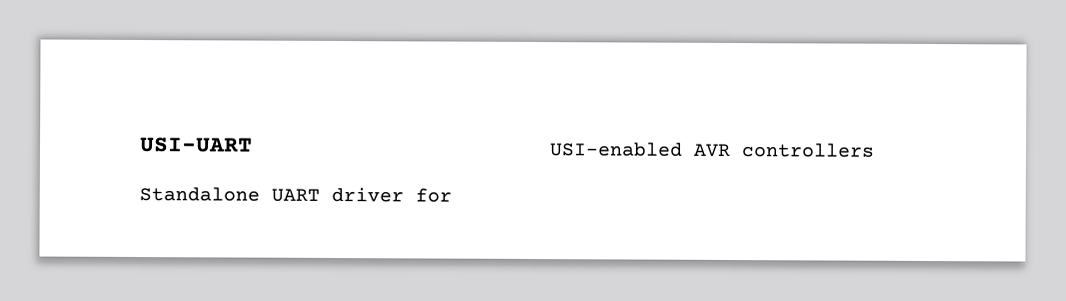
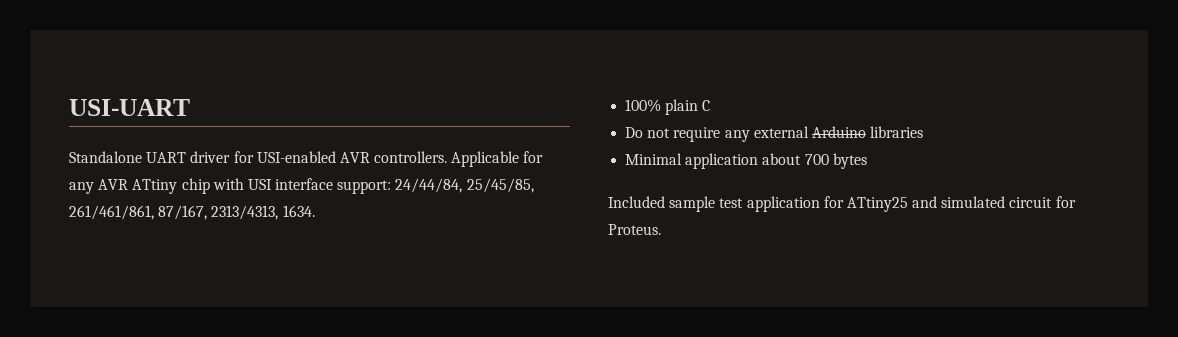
- Standalone UART driver for USI-enabled AVR controllers
+ Standalone UART driver for USI-enabled AVR controllers. Applicable for any AVR ATtiny chip with USI interface support: 24/44/84, 25/45/85, 261/461/861, 87/167, 2313/4313, 1634.
+ 100% plain C
+ Do not require any external Arduino libraries
+ Minimal application about 700 bytes
+ Included sample test application for ATtiny25 and simulated circuit for Proteus.

